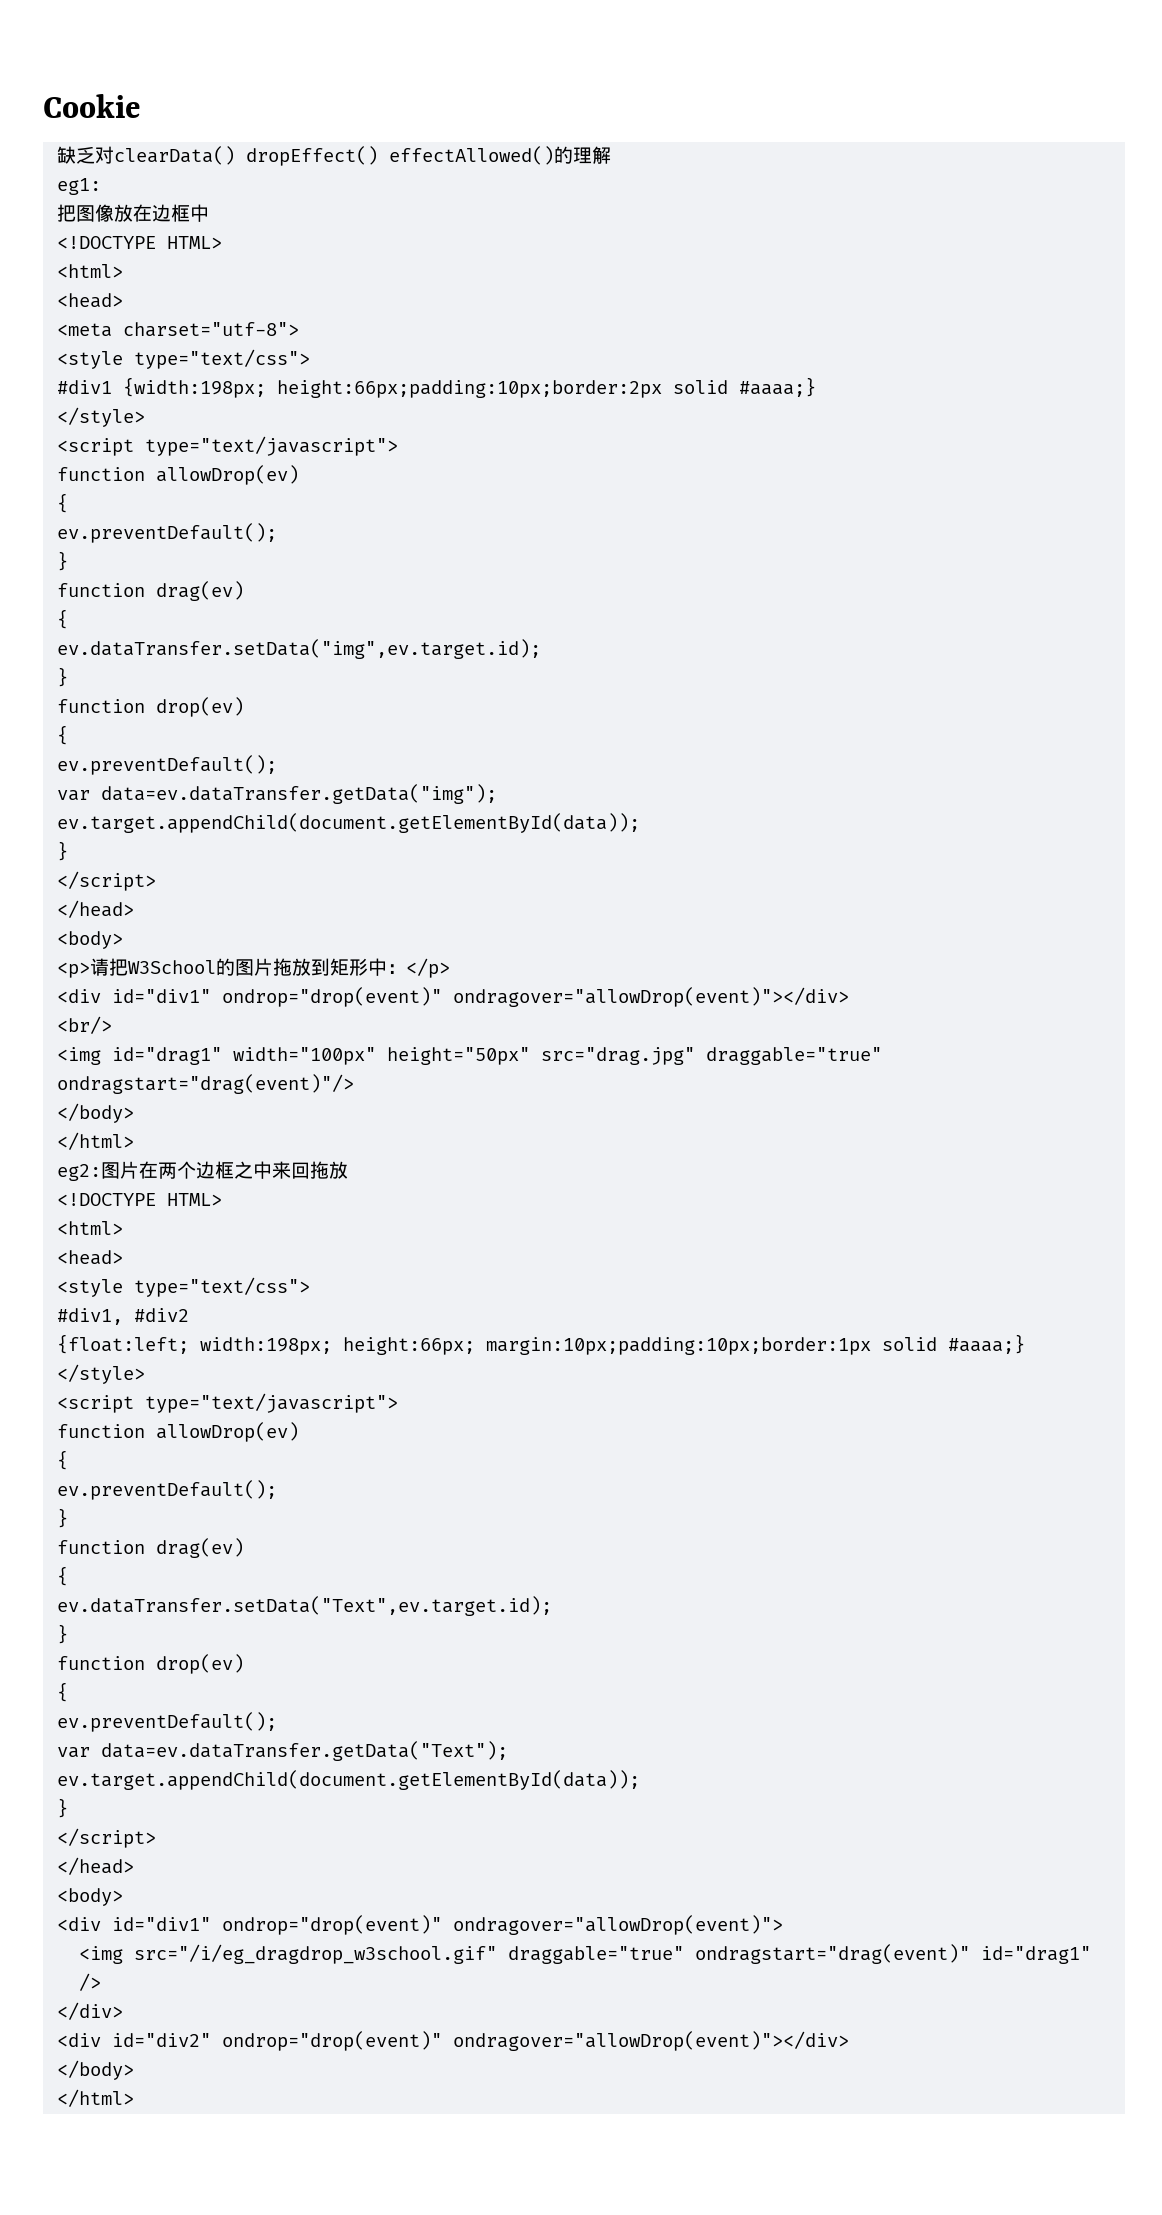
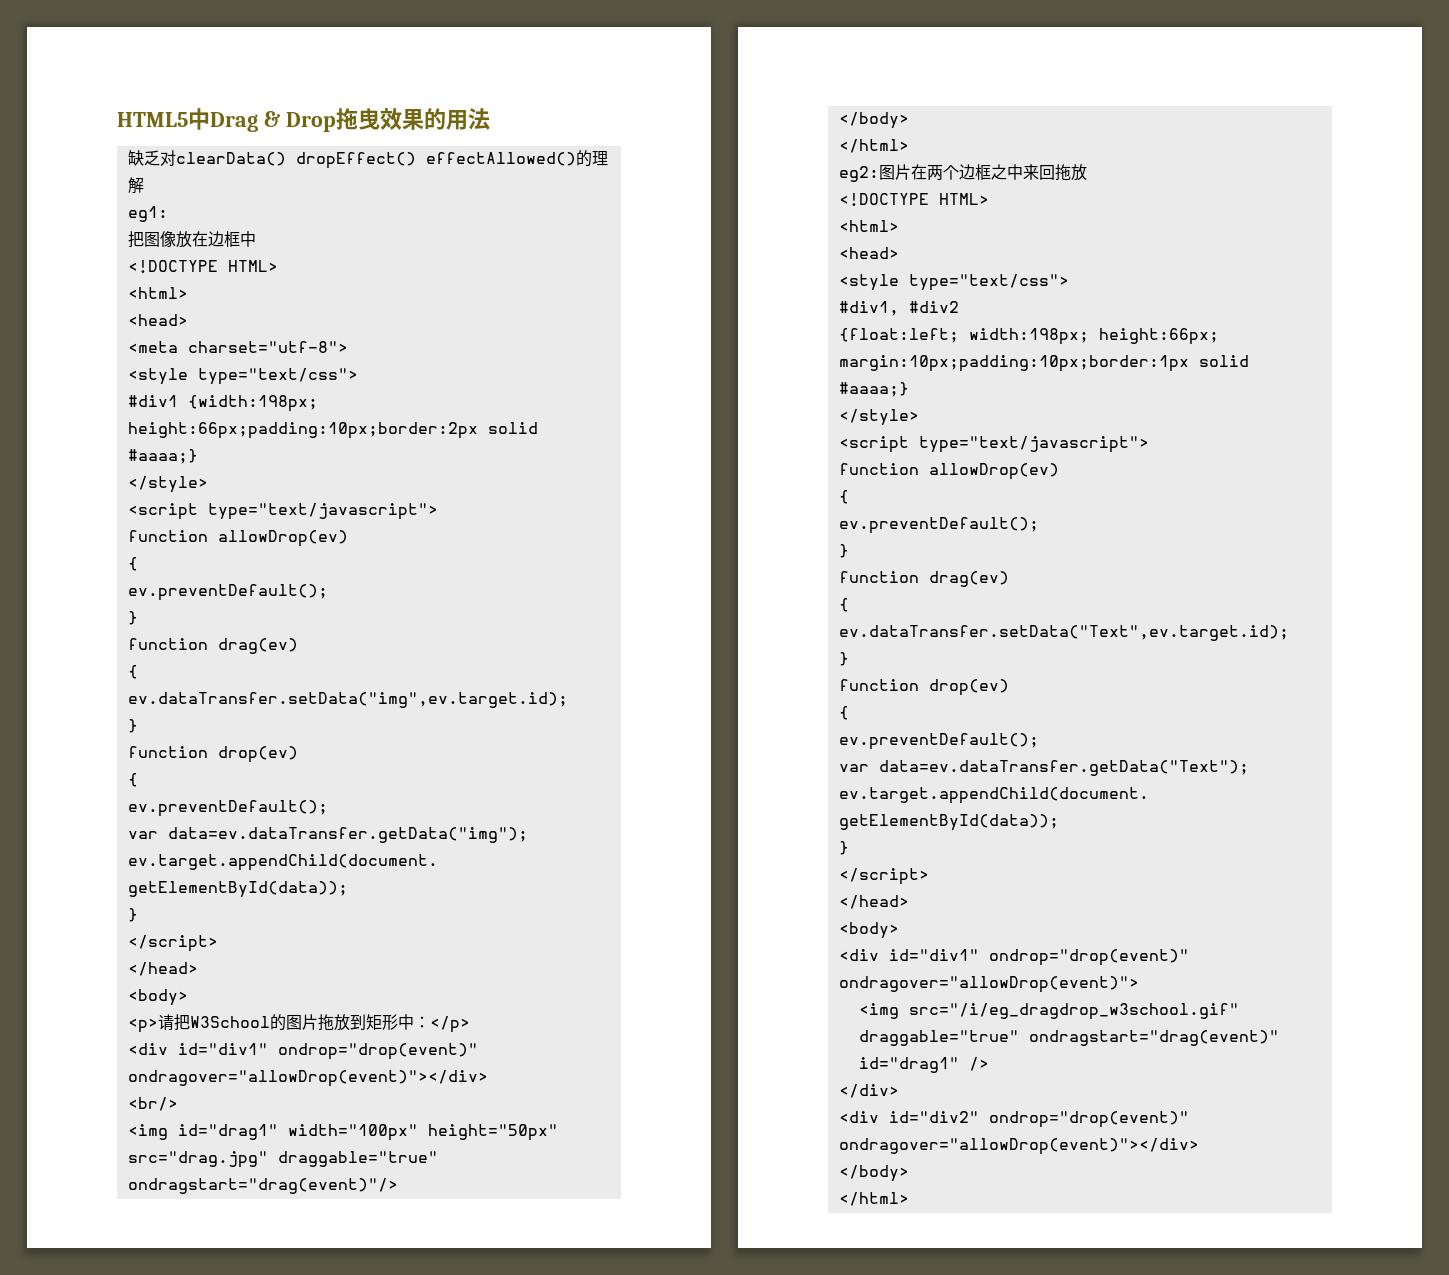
- Cookie
+ HTML5中Drag & Drop拖曳效果的用法

